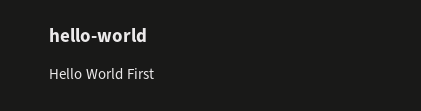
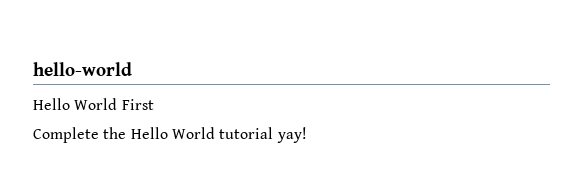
+ Complete the Hello World tutorial yay!

